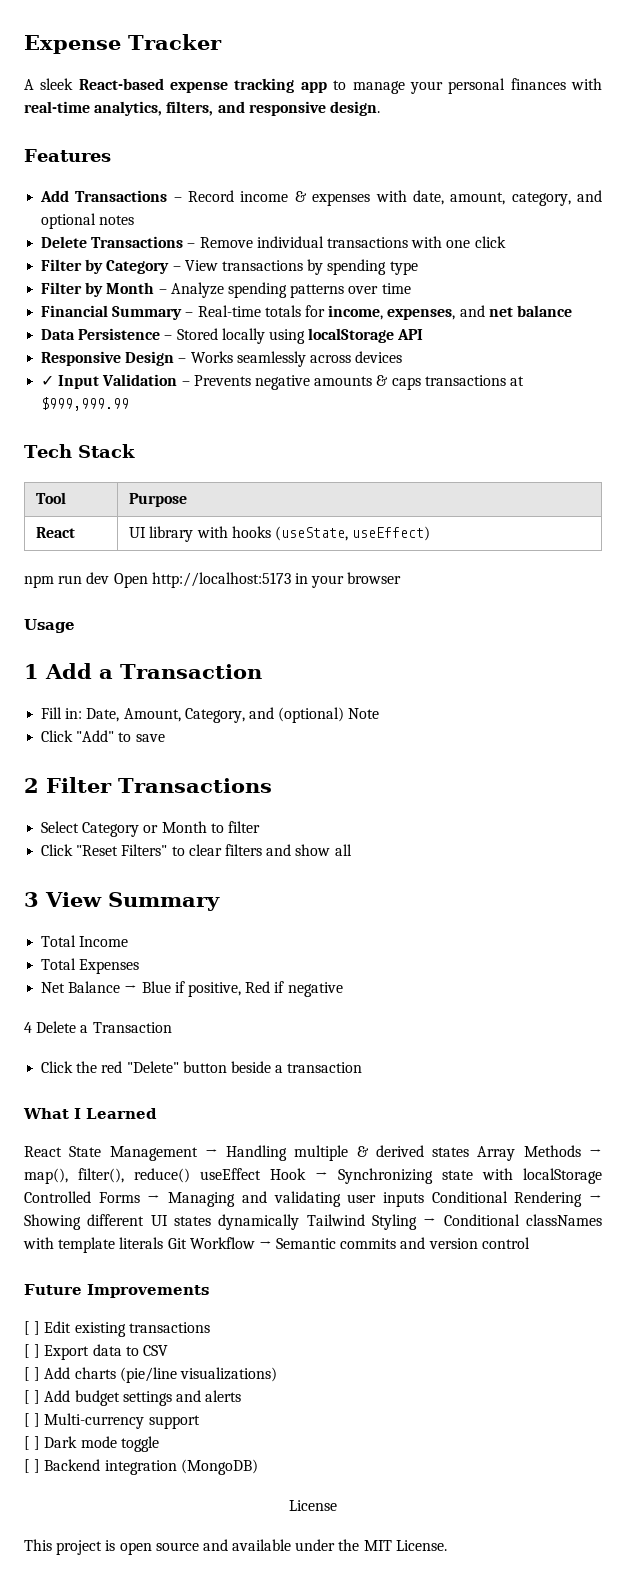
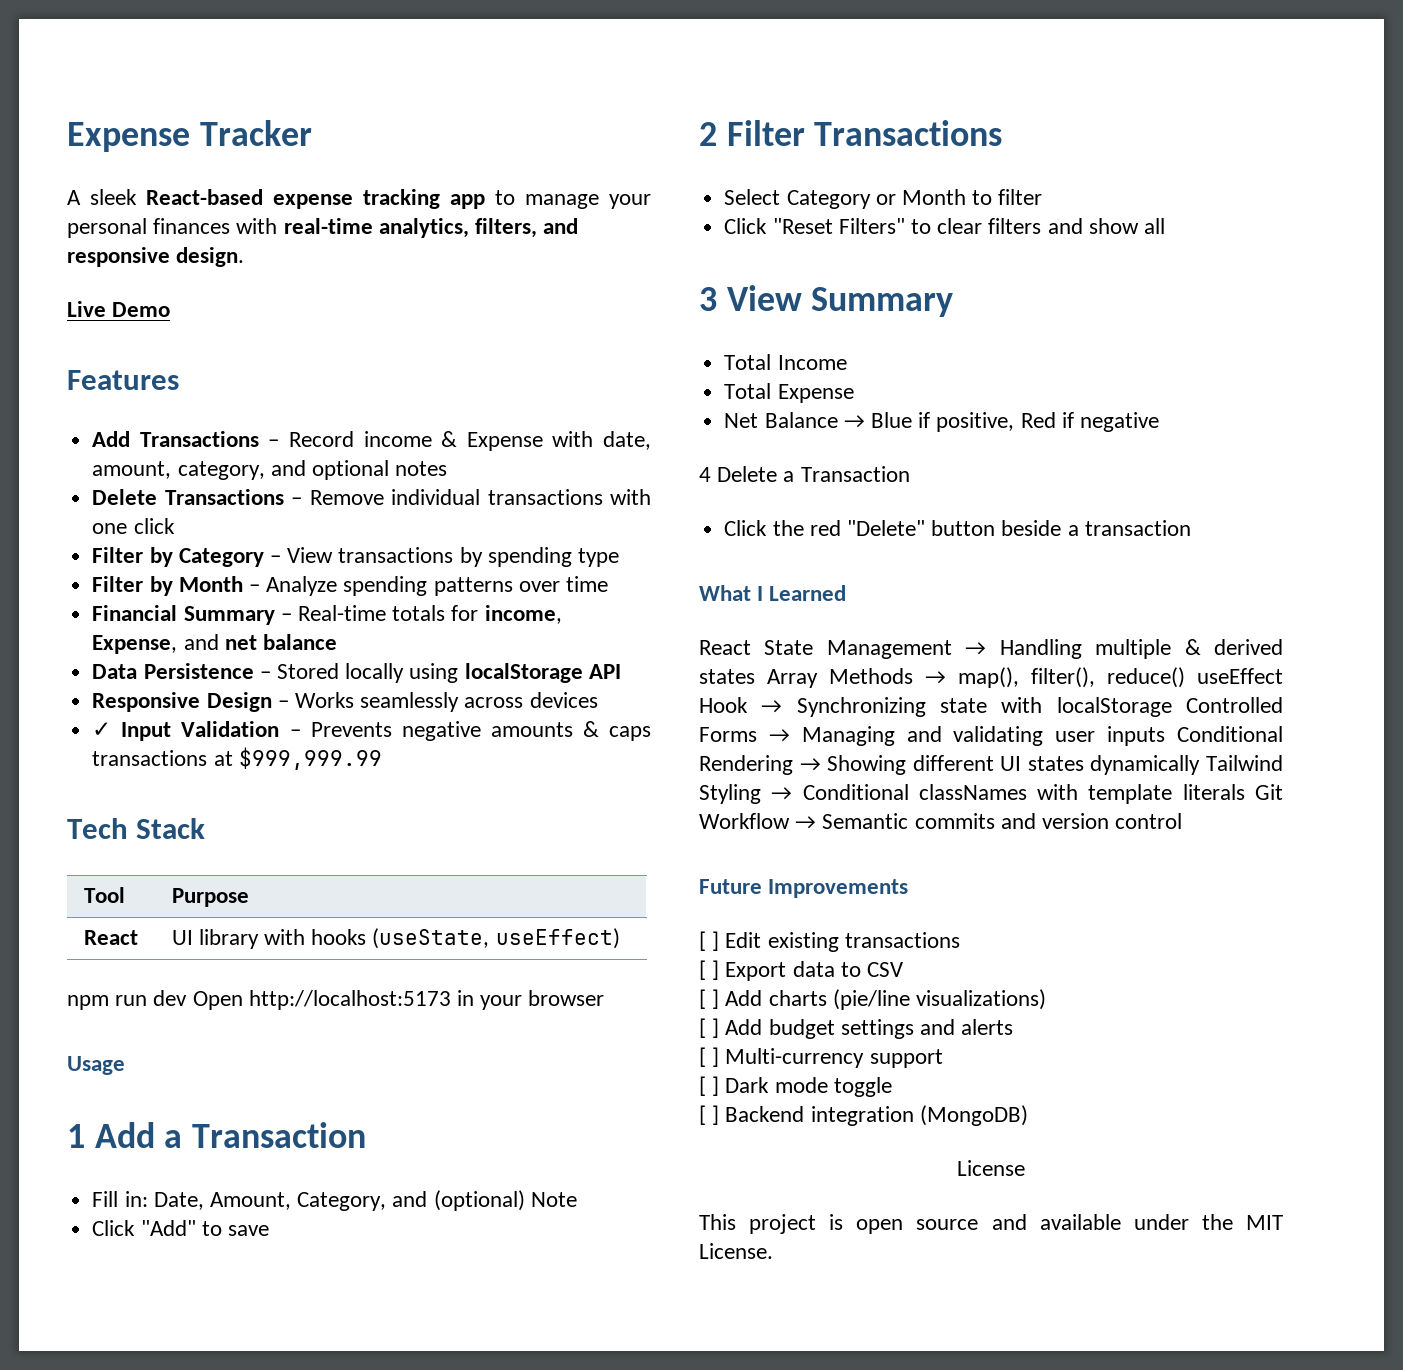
+ Live Demo
- Add Transactions – Record income & expenses with date, amount, category, and optional notes
+ Add Transactions – Record income & Expense with date, amount, category, and optional notes
- Financial Summary – Real-time totals for income, expenses, and net balance
+ Financial Summary – Real-time totals for income, Expense, and net balance
- Total Expenses
+ Total Expense

